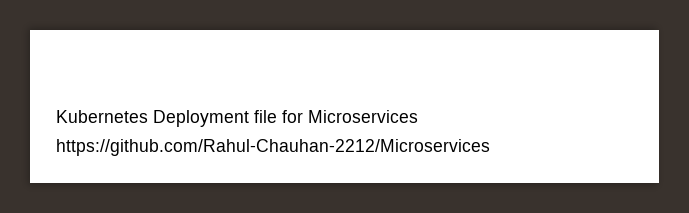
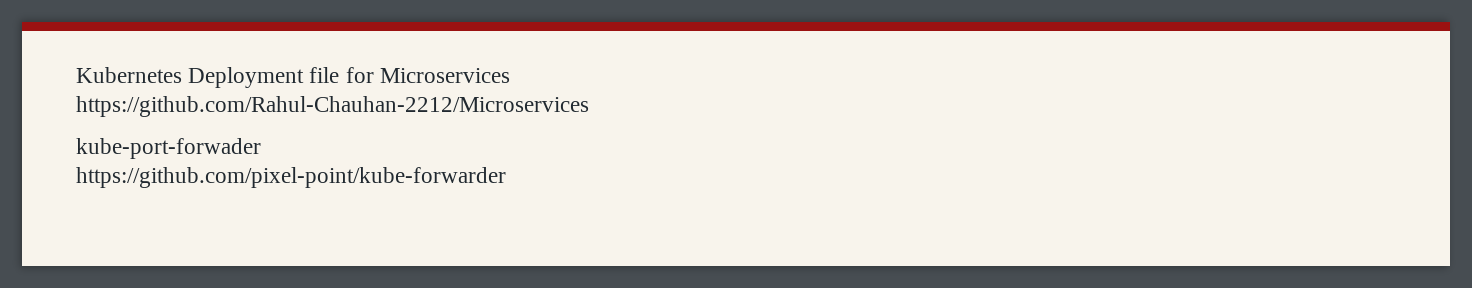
+ kube-port-forwader
+ https://github.com/pixel-point/kube-forwarder

